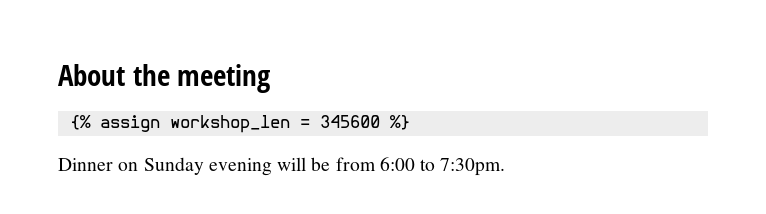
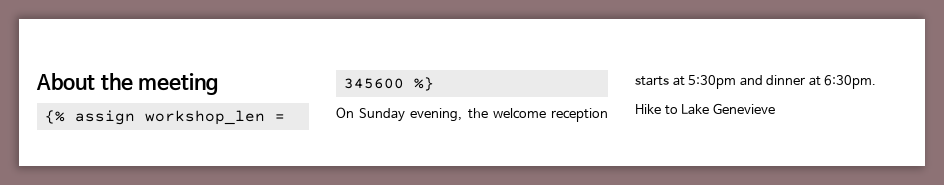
- Dinner on Sunday evening will be from 6:00 to 7:30pm.
+ On Sunday evening, the welcome reception starts at 5:30pm and dinner at 6:30pm.
+ Hike to Lake Genevieve

